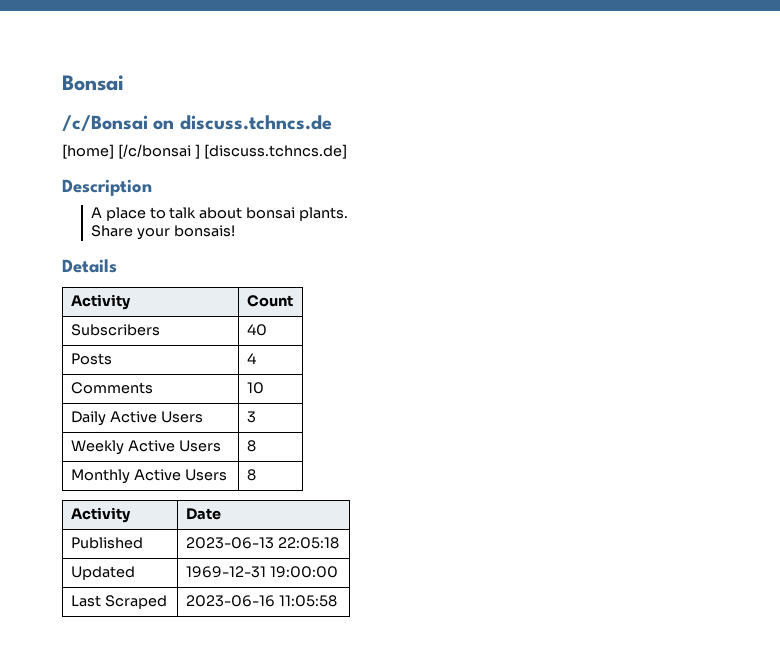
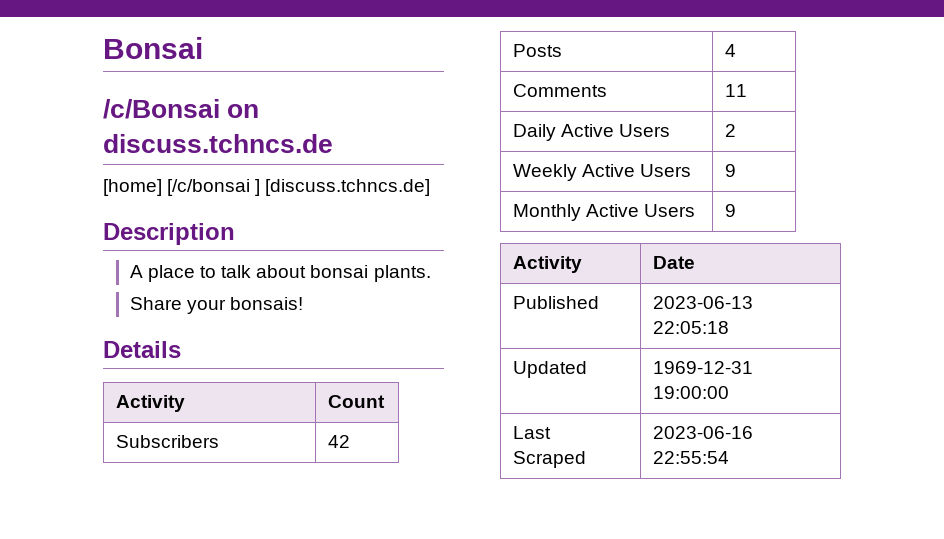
- Subscribers | 40
+ Subscribers | 42
- Comments | 10
+ Comments | 11
- Daily Active Users | 3
+ Daily Active Users | 2
- Weekly Active Users | 8
+ Weekly Active Users | 9
- Monthly Active Users | 8
+ Monthly Active Users | 9
- Last Scraped | 2023-06-16 11:05:58
+ Last Scraped | 2023-06-16 22:55:54

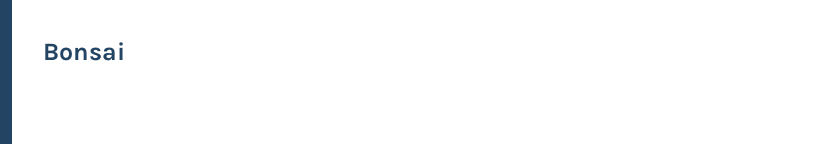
- /c/Bonsai on discuss.tchncs.de
- [home] [/c/bonsai ] [discuss.tchncs.de]
- Description
- A place to talk about bonsai plants.
- Share your bonsais!
- Details
- Activity | Count
- Subscribers | 42
- Posts | 4
- Comments | 11
- Daily Active Users | 2
- Weekly Active Users | 9
- Monthly Active Users | 9
- Activity | Date
- Published | 2023-06-13 22:05:18
- Updated | 1969-12-31 19:00:00
- Last Scraped | 2023-06-16 22:55:54

